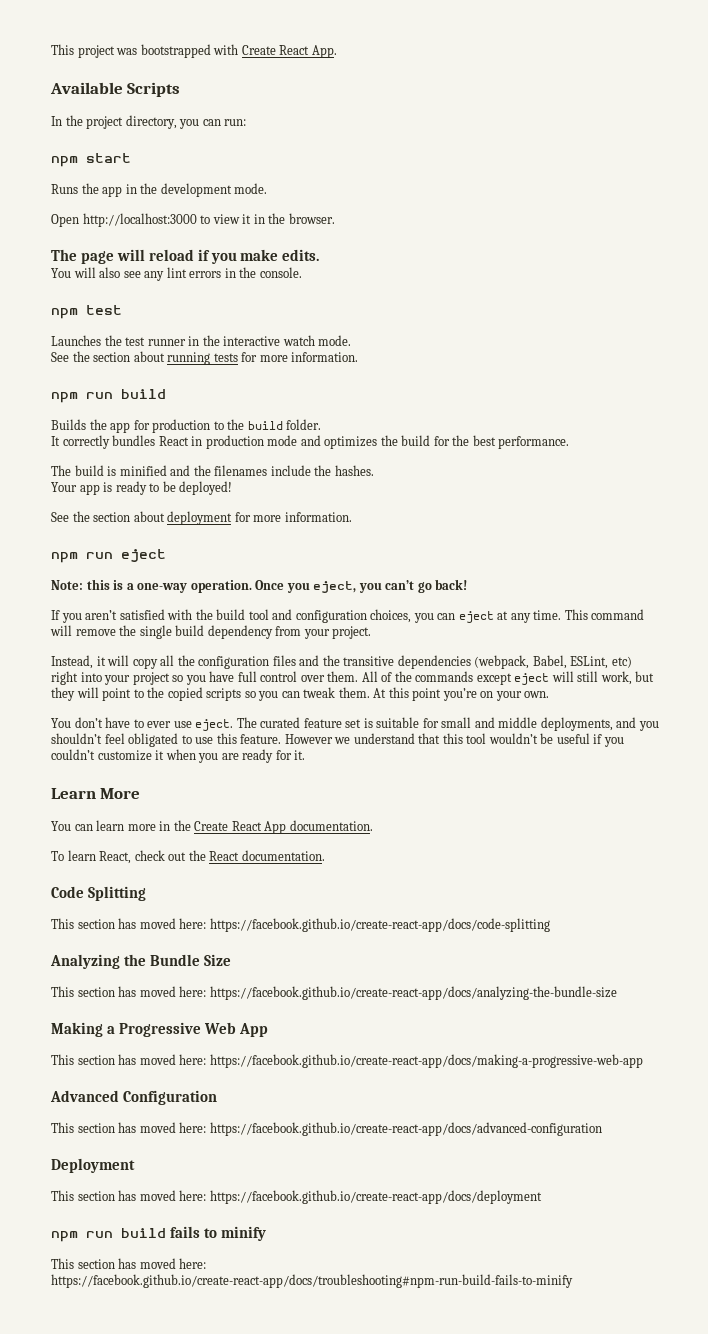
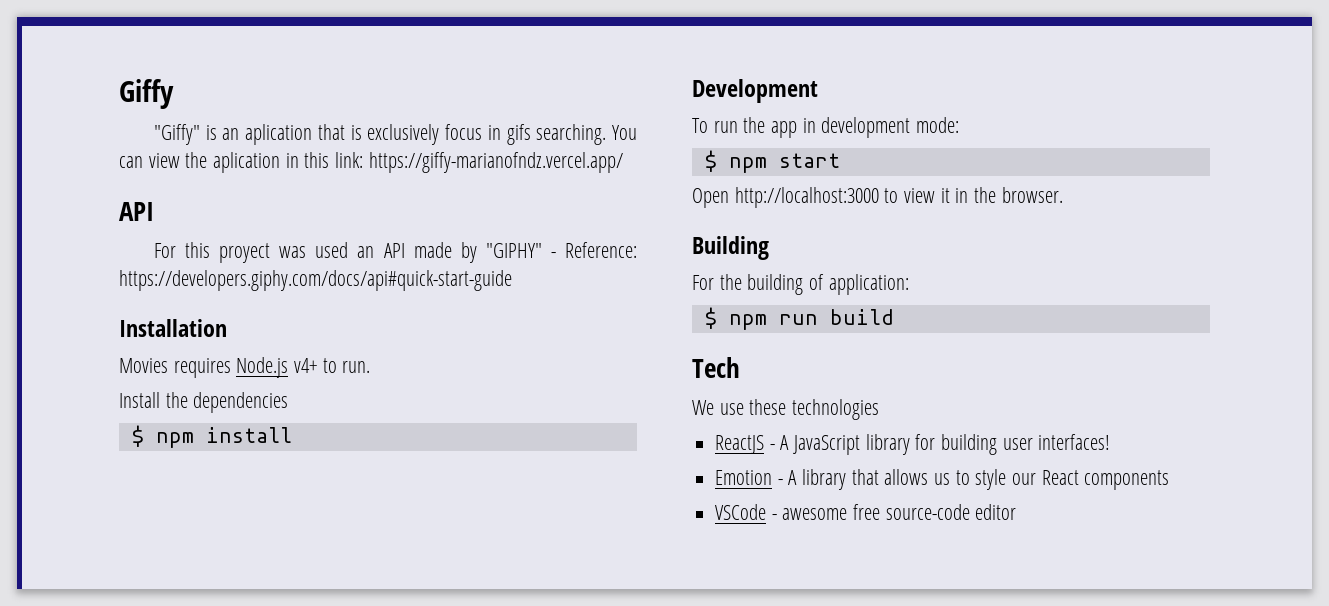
- This project was bootstrapped with Create React App.
- Available Scripts
- In the project directory, you can run:
- npm start
- Runs the app in the development mode.
+ Giffy
+ "Giffy" is an aplication that is exclusively focus in gifs searching. You can view the aplication in this link: https://giffy-marianofndz.vercel.app/
+ API
+ For this proyect was used an API made by "GIPHY" - Reference: https://developers.giphy.com/docs/api#quick-start-guide
+ Installation
+ Movies requires Node.js v4+ to run.
+ Install the dependencies
+ $ npm install
+ Development
+ To run the app in development mode:
+ $ npm start
- The page will reload if you make edits.
- You will also see any lint errors in the console.
- npm test
- Launches the test runner in the interactive watch mode.
- See the section about running tests for more information.
- npm run build
- Builds the app for production to the build folder.
- It correctly bundles React in production mode and optimizes the build for the best performance.
- The build is minified and the filenames include the hashes.
- Your app is ready to be deployed!
- See the section about deployment for more information.
- npm run eject
- Note: this is a one-way operation. Once you eject, you can’t go back!
- If you aren’t satisfied with the build tool and configuration choices, you can eject at any time. This command will remove the single build dependency from your project.
- Instead, it will copy all the configuration files and the transitive dependencies (webpack, Babel, ESLint, etc) right into your project so you have full control over them. All of the commands except eject will still work, but they will point to the copied scripts so you can tweak them. At this point you’re on your own.
- You don’t have to ever use eject. The curated feature set is suitable for small and middle deployments, and you shouldn’t feel obligated to use this feature. However we understand that this tool wouldn’t be useful if you couldn’t customize it when you are ready for it.
- Learn More
- You can learn more in the Create React App documentation.
- To learn React, check out the React documentation.
- Code Splitting
- This section has moved here: https://facebook.github.io/create-react-app/docs/code-splitting
- Analyzing the Bundle Size
- This section has moved here: https://facebook.github.io/create-react-app/docs/analyzing-the-bundle-size
- Making a Progressive Web App
- This section has moved here: https://facebook.github.io/create-react-app/docs/making-a-progressive-web-app
- Advanced Configuration
- This section has moved here: https://facebook.github.io/create-react-app/docs/advanced-configuration
- Deployment
- This section has moved here: https://facebook.github.io/create-react-app/docs/deployment
- npm run build fails to minify
- This section has moved here: https://facebook.github.io/create-react-app/docs/troubleshooting#npm-run-build-fails-to-minify
+ Building
+ For the building of application:
+ $ npm run build
+ Tech
+ We use these technologies
+ ReactJS - A JavaScript library for building user interfaces!
+ Emotion - A library that allows us to style our React components
+ VSCode - awesome free source-code editor

